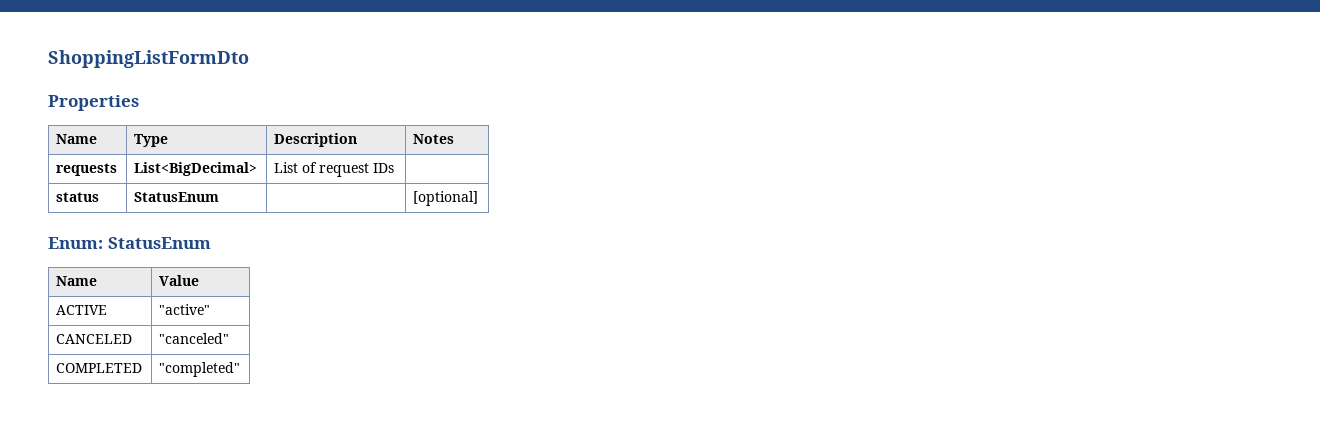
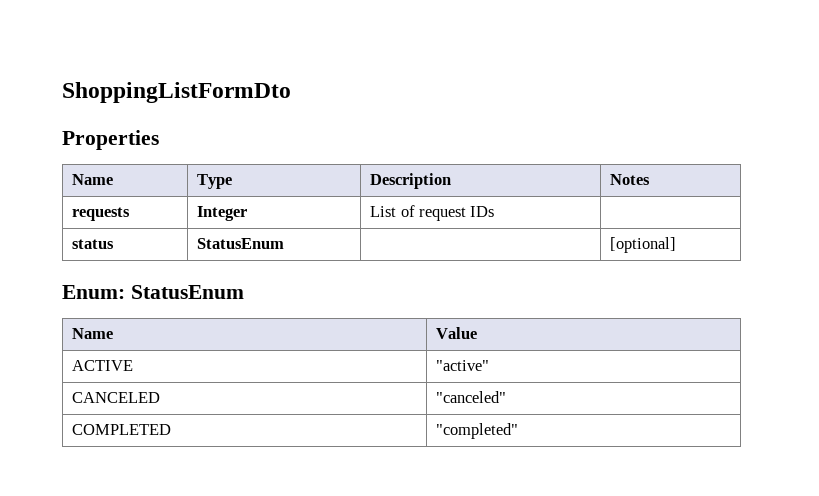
- requests | List<BigDecimal> | List of request IDs |
+ requests | Integer | List of request IDs |

